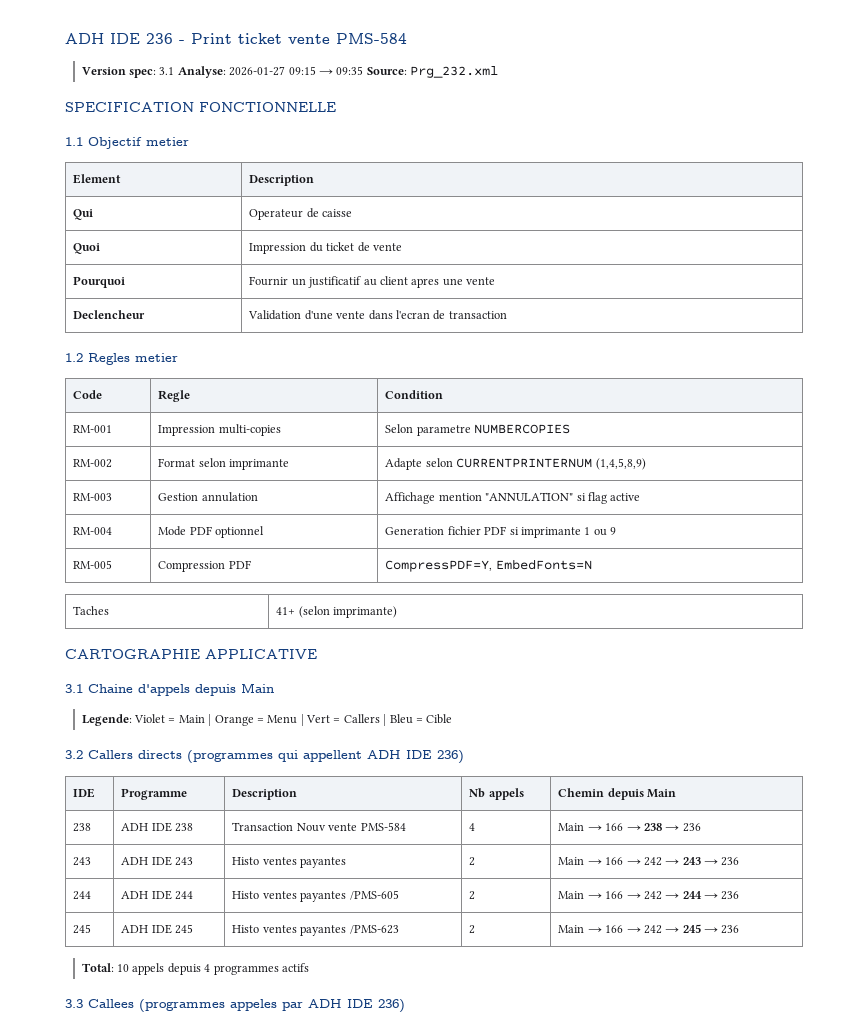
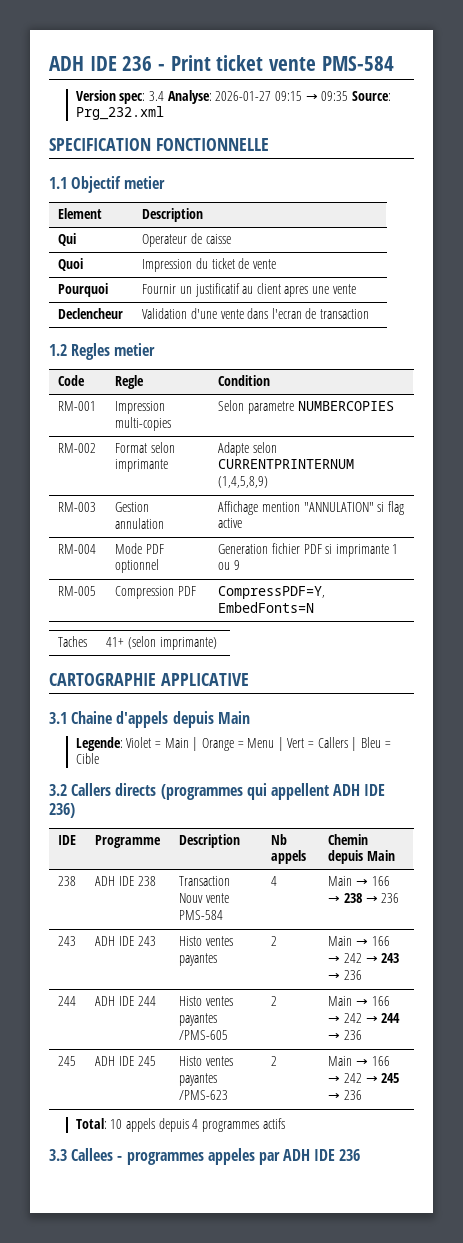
- Version spec: 3.1 Analyse: 2026-01-27 09:15 → 09:35 Source: Prg_232.xml
+ Version spec: 3.4 Analyse: 2026-01-27 09:15 → 09:35 Source: Prg_232.xml
- 3.3 Callees (programmes appeles par ADH IDE 236)
+ 3.3 Callees - programmes appeles par ADH IDE 236

